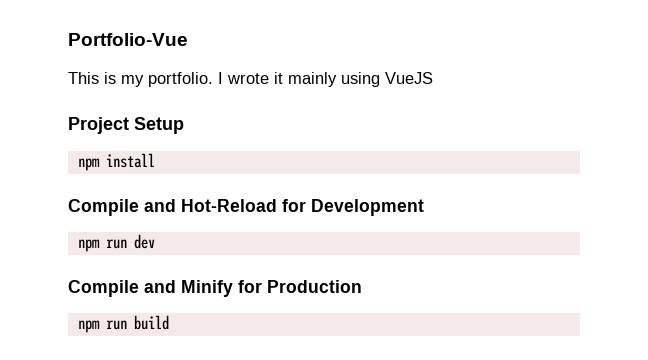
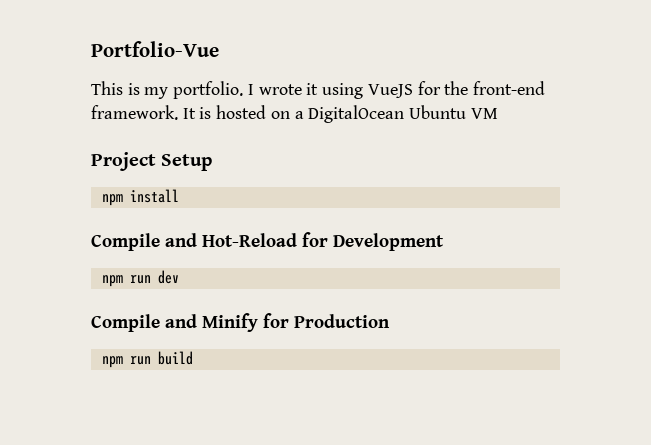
- I wrote it mainly using VueJS
+ I wrote it using VueJS for the front-end framework. It is hosted on a DigitalOcean Ubuntu VM

